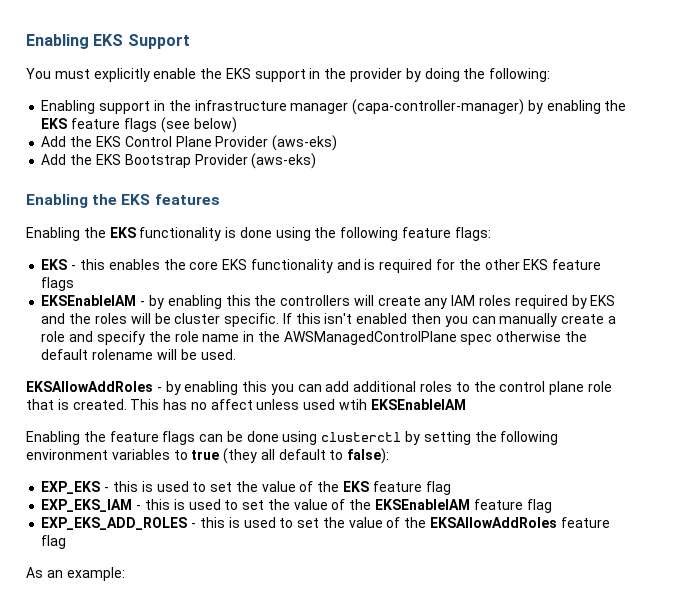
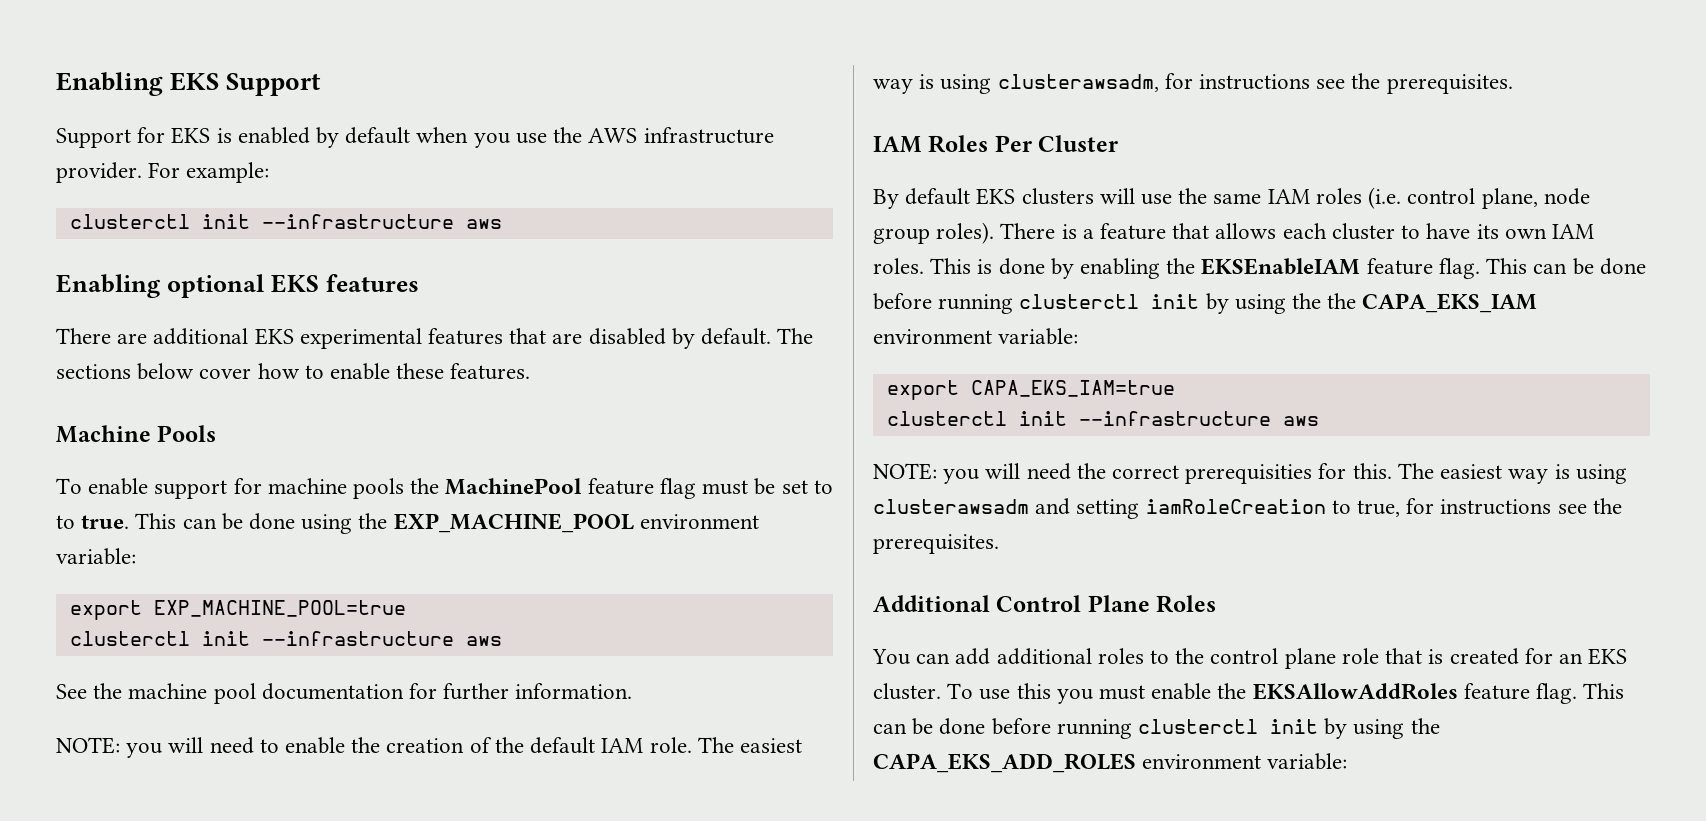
- You must explicitly enable the EKS support in the provider by doing the following:
- Enabling support in the infrastructure manager (capa-controller-manager) by enabling the EKS feature flags (see below)
- Add the EKS Control Plane Provider (aws-eks)
- Add the EKS Bootstrap Provider (aws-eks)
- Enabling the EKS features
- Enabling the EKS functionality is done using the following feature flags:
- EKS - this enables the core EKS functionality and is required for the other EKS feature flags
- EKSEnableIAM - by enabling this the controllers will create any IAM roles required by EKS and the roles will be cluster specific. If this isn't enabled then you can manually create a role and specify the role name in the AWSManagedControlPlane spec otherwise the default rolename will be used.
- EKSAllowAddRoles - by enabling this you can add additional roles to the control plane role that is created. This has no affect unless used wtih EKSEnableIAM
- Enabling the feature flags can be done using clusterctl by setting the following environment variables to true (they all default to false):
- EXP_EKS - this is used to set the value of the EKS feature flag
- EXP_EKS_IAM - this is used to set the value of the EKSEnableIAM feature flag
- EXP_EKS_ADD_ROLES - this is used to set the value of the EKSAllowAddRoles feature flag
- As an example:
+ Support for EKS is enabled by default when you use the AWS infrastructure provider. For example:
+ clusterctl init --infrastructure aws
+ Enabling optional EKS features
+ There are additional EKS experimental features that are disabled by default. The sections below cover how to enable these features.
+ Machine Pools
+ To enable support for machine pools the MachinePool feature flag must be set to to true. This can be done using the EXP_MACHINE_POOL environment variable:
+ export EXP_MACHINE_POOL=true
+ clusterctl init --infrastructure aws
+ See the machine pool documentation for further information.
+ NOTE: you will need to enable the creation of the default IAM role. The easiest way is using clusterawsadm, for instructions see the prerequisites.
+ IAM Roles Per Cluster
+ By default EKS clusters will use the same IAM roles (i.e. control plane, node group roles). There is a feature that allows each cluster to have its own IAM roles. This is done by enabling the EKSEnableIAM feature flag. This can be done before running clusterctl init by using the the CAPA_EKS_IAM environment variable:
+ export CAPA_EKS_IAM=true
+ clusterctl init --infrastructure aws
+ NOTE: you will need the correct prerequisities for this. The easiest way is using clusterawsadm and setting iamRoleCreation to true, for instructions see the prerequisites.
+ Additional Control Plane Roles
+ You can add additional roles to the control plane role that is created for an EKS cluster. To use this you must enable the EKSAllowAddRoles feature flag. This can be done before running clusterctl init by using the CAPA_EKS_ADD_ROLES environment variable:

